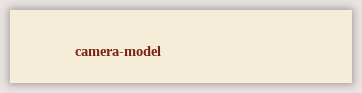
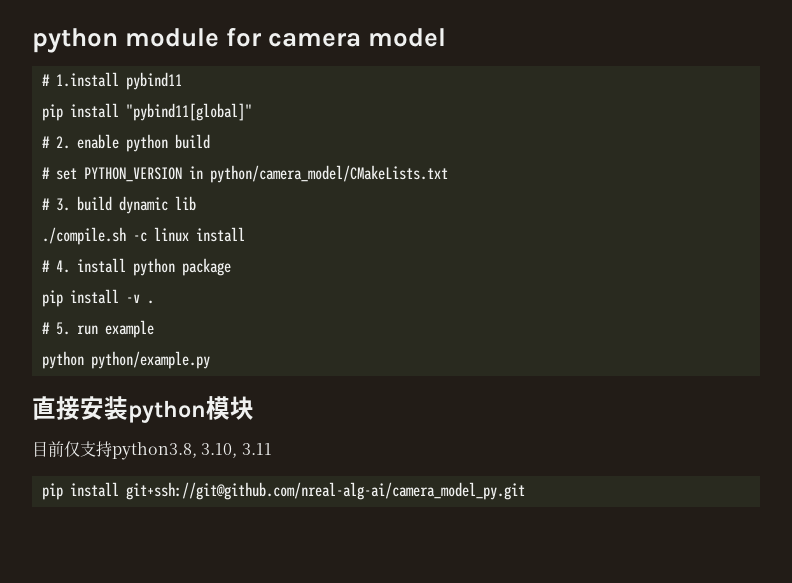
- camera-model
+ python module for camera model
+ # 1.install pybind11
+ pip install "pybind11[global]"
+ # 2. enable python build
+ # set PYTHON_VERSION in python/camera_model/CMakeLists.txt
+ # 3. build dynamic lib
+ ./compile.sh -c linux install
+ # 4. install python package
+ pip install -v .
+ # 5. run example
+ python python/example.py
+ 直接安装python模块
+ 目前仅支持python3.8, 3.10, 3.11
+ pip install git+ssh://git@github.com/nreal-alg-ai/camera_model_py.git

